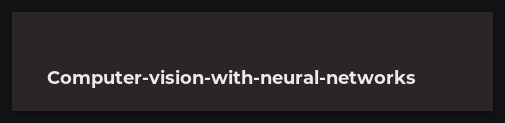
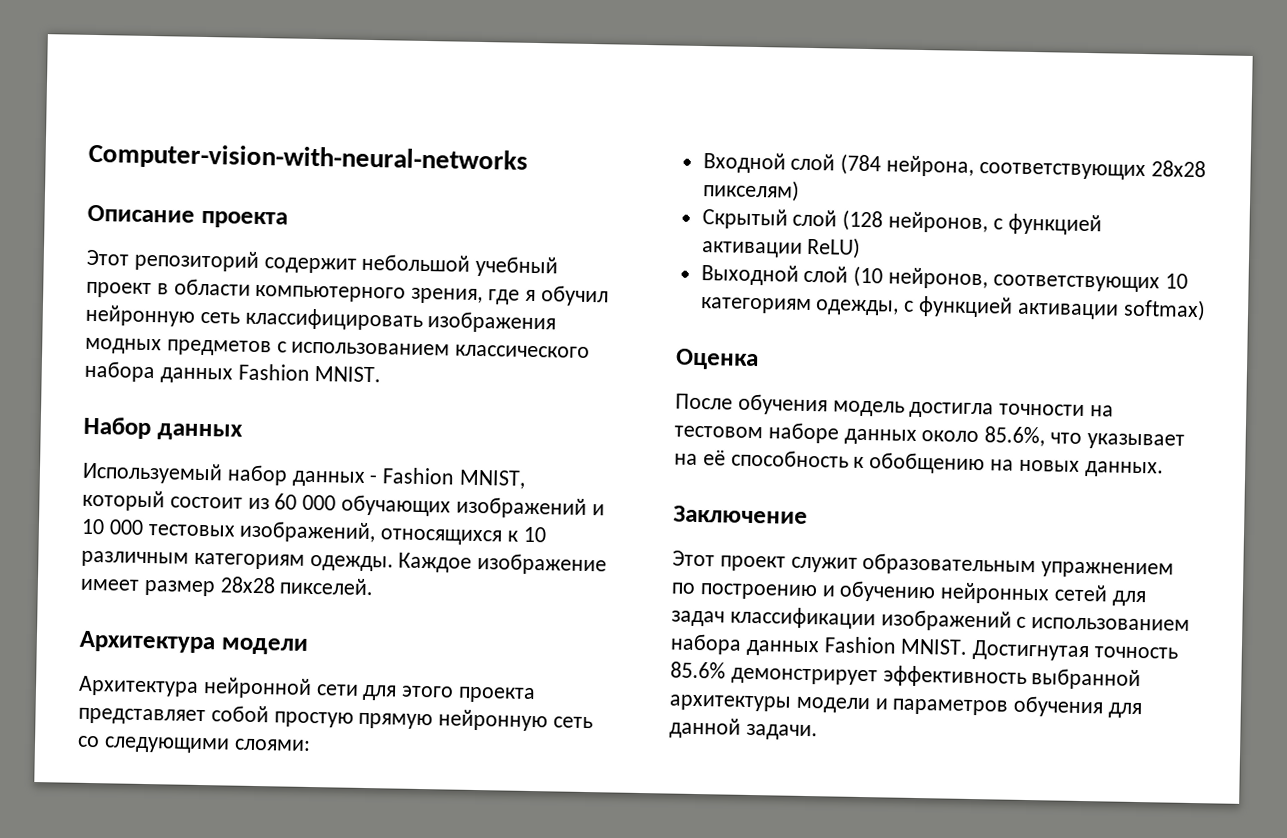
+ Описание проекта
+ Этот репозиторий содержит небольшой учебный проект в области компьютерного зрения, где я обучил нейронную сеть классифицировать изображения модных предметов с использованием классического набора данных Fashion MNIST.
+ Набор данных
+ Используемый набор данных - Fashion MNIST, который состоит из 60 000 обучающих изображений и 10 000 тестовых изображений, относящихся к 10 различным категориям одежды. Каждое изображение имеет размер 28x28 пикселей.
+ Архитектура модели
+ Архитектура нейронной сети для этого проекта представляет собой простую прямую нейронную сеть со следующими слоями:
+ Входной слой (784 нейрона, соответствующих 28x28 пикселям)
+ Скрытый слой (128 нейронов, с функцией активации ReLU)
+ Выходной слой (10 нейронов, соответствующих 10 категориям одежды, с функцией активации softmax)
+ Оценка
+ После обучения модель достигла точности на тестовом наборе данных около 85.6%, что указывает на её способность к обобщению на новых данных.
+ Заключение
+ Этот проект служит образовательным упражнением по построению и обучению нейронных сетей для задач классификации изображений с использованием набора данных Fashion MNIST. Достигнутая точность 85.6% демонстрирует эффективность выбранной архитектуры модели и параметров обучения для данной задачи.

